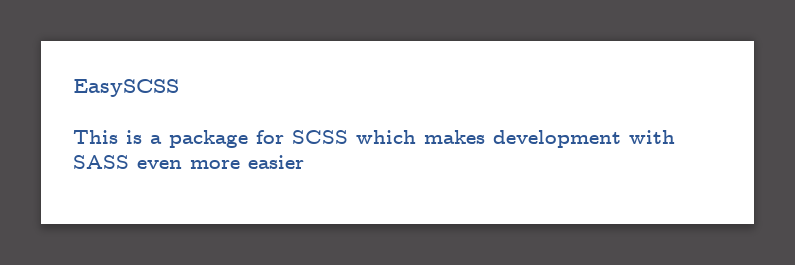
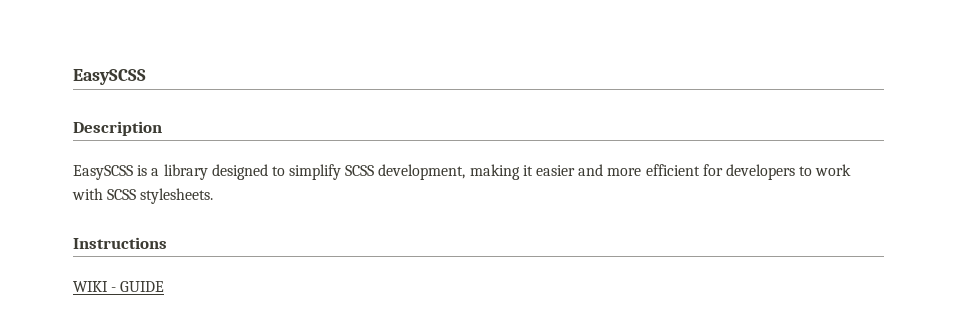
- This is a package for SCSS which makes development with SASS even more easier
+ Description
+ EasySCSS is a library designed to simplify SCSS development, making it easier and more efficient for developers to work with SCSS stylesheets.
+ Instructions
+ WIKI - GUIDE

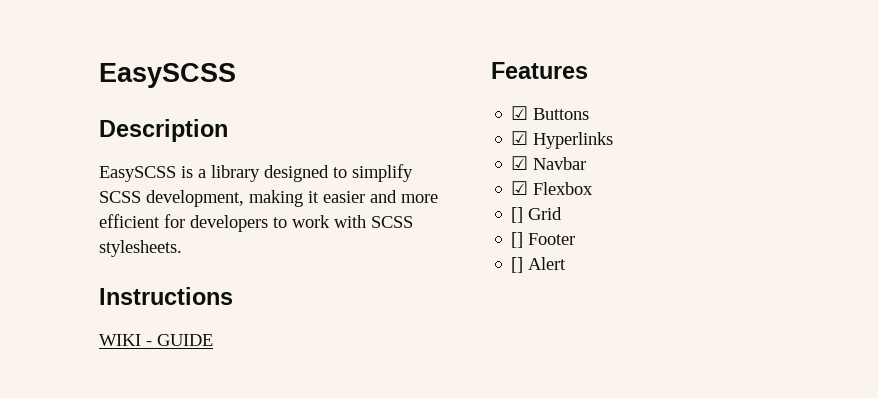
+ Features
+ ☑ Buttons
+ ☑ Hyperlinks
+ ☑ Navbar
+ ☑ Flexbox
+ [] Grid
+ [] Footer
+ [] Alert

